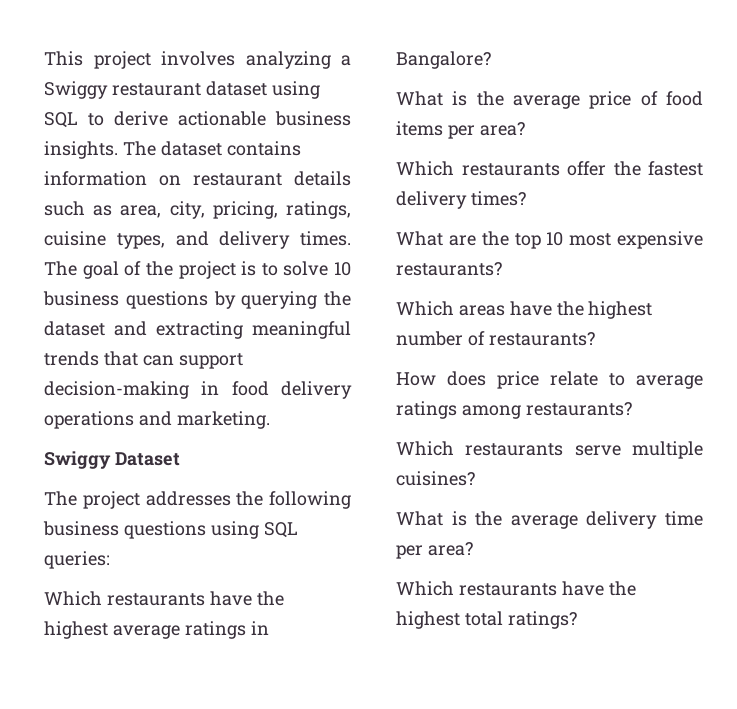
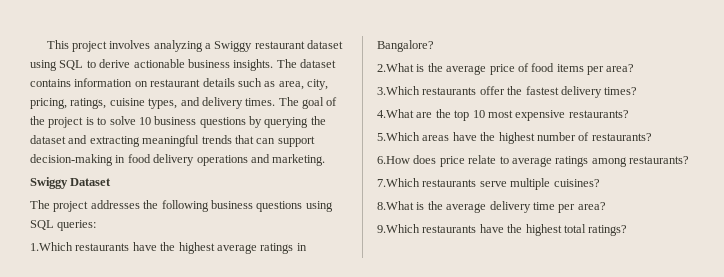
- Which restaurants have the highest average ratings in Bangalore?
+ 1.Which restaurants have the highest average ratings in Bangalore?
- What is the average price of food items per area?
+ 2.What is the average price of food items per area?
- Which restaurants offer the fastest delivery times?
+ 3.Which restaurants offer the fastest delivery times?
- What are the top 10 most expensive restaurants?
+ 4.What are the top 10 most expensive restaurants?
- Which areas have the highest number of restaurants?
+ 5.Which areas have the highest number of restaurants?
- How does price relate to average ratings among restaurants?
+ 6.How does price relate to average ratings among restaurants?
- Which restaurants serve multiple cuisines?
+ 7.Which restaurants serve multiple cuisines?
- What is the average delivery time per area?
+ 8.What is the average delivery time per area?
- Which restaurants have the highest total ratings?
+ 9.Which restaurants have the highest total ratings?

